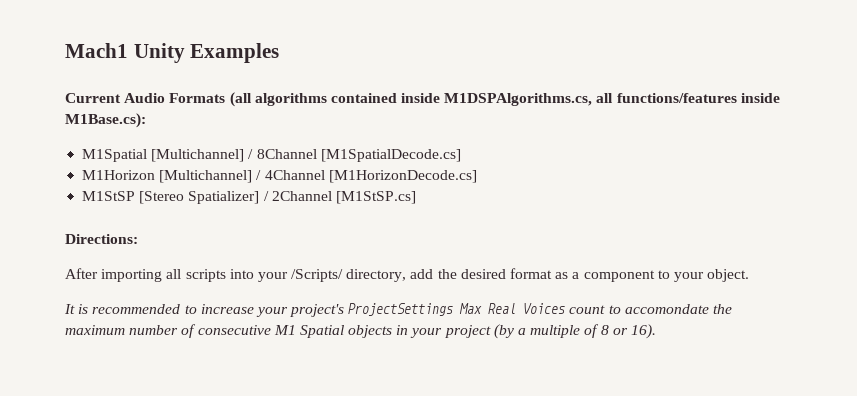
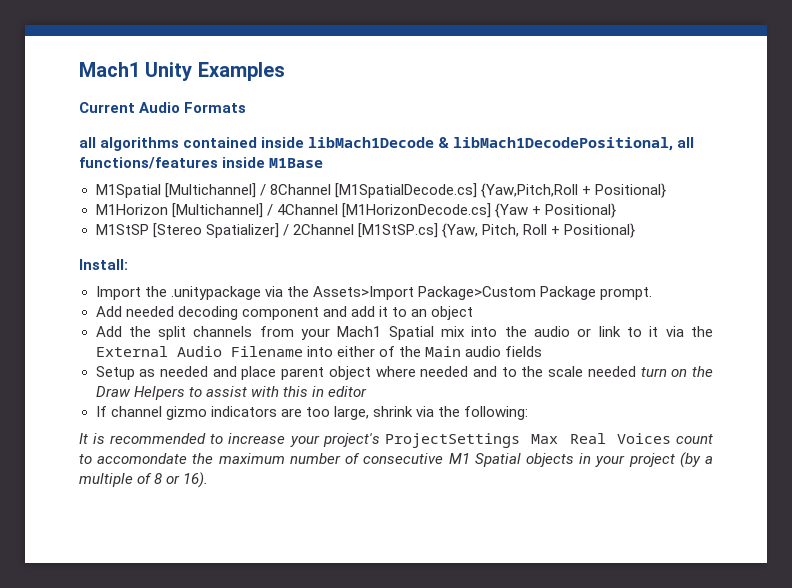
- Current Audio Formats (all algorithms contained inside M1DSPAlgorithms.cs, all functions/features inside M1Base.cs):
+ Current Audio Formats
+ all algorithms contained inside libMach1Decode & libMach1DecodePositional, all functions/features inside M1Base
- M1Spatial [Multichannel] / 8Channel [M1SpatialDecode.cs]
+ M1Spatial [Multichannel] / 8Channel [M1SpatialDecode.cs] {Yaw,Pitch,Roll + Positional}
- M1Horizon [Multichannel] / 4Channel [M1HorizonDecode.cs]
+ M1Horizon [Multichannel] / 4Channel [M1HorizonDecode.cs] {Yaw + Positional}
- M1StSP [Stereo Spatializer] / 2Channel [M1StSP.cs]
- Directions:
- After importing all scripts into your /Scripts/ directory, add the desired format as a component to your object.
+ M1StSP [Stereo Spatializer] / 2Channel [M1StSP.cs] {Yaw, Pitch, Roll + Positional}
+ Install:
+ Import the .unitypackage via the Assets>Import Package>Custom Package prompt.
+ Add needed decoding component and add it to an object
+ Add the split channels from your Mach1 Spatial mix into the audio or link to it via the External Audio Filename into either of the Main audio fields
+ Setup as needed and place parent object where needed and to the scale needed turn on the Draw Helpers to assist with this in editor
+ If channel gizmo indicators are too large, shrink via the following:

